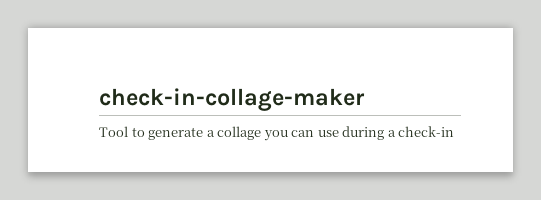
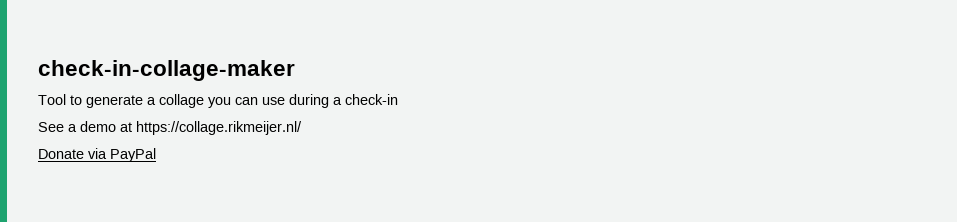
+ See a demo at https://collage.rikmeijer.nl/
+ Donate via PayPal

